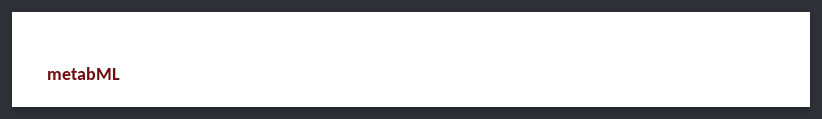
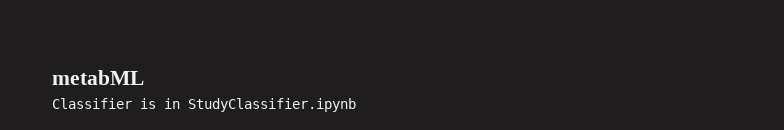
+ Classifier is in StudyClassifier.ipynb

